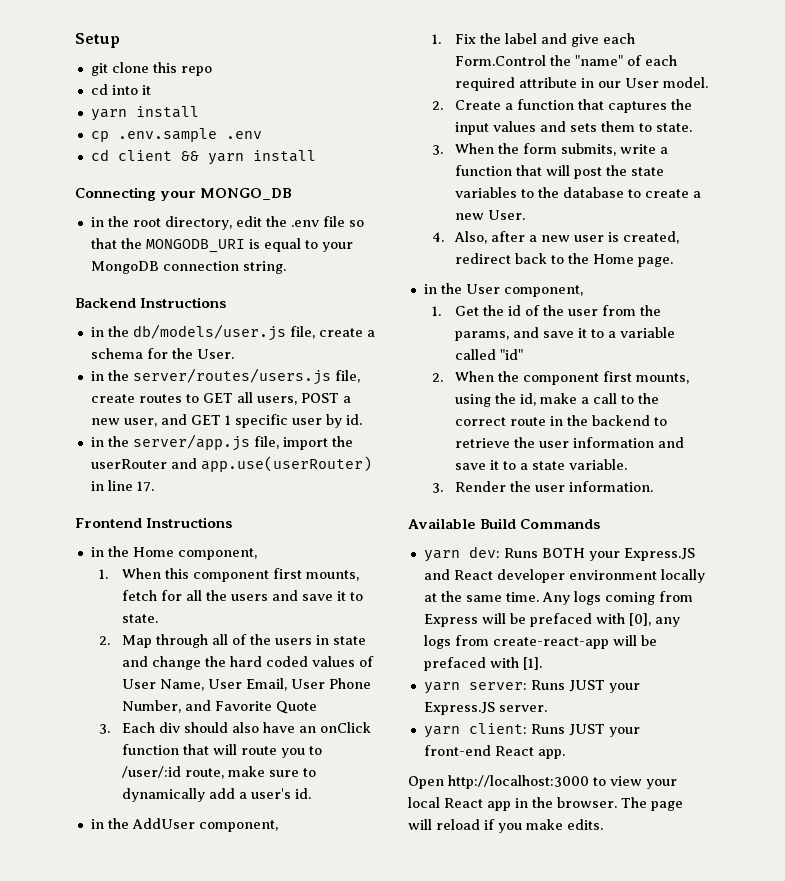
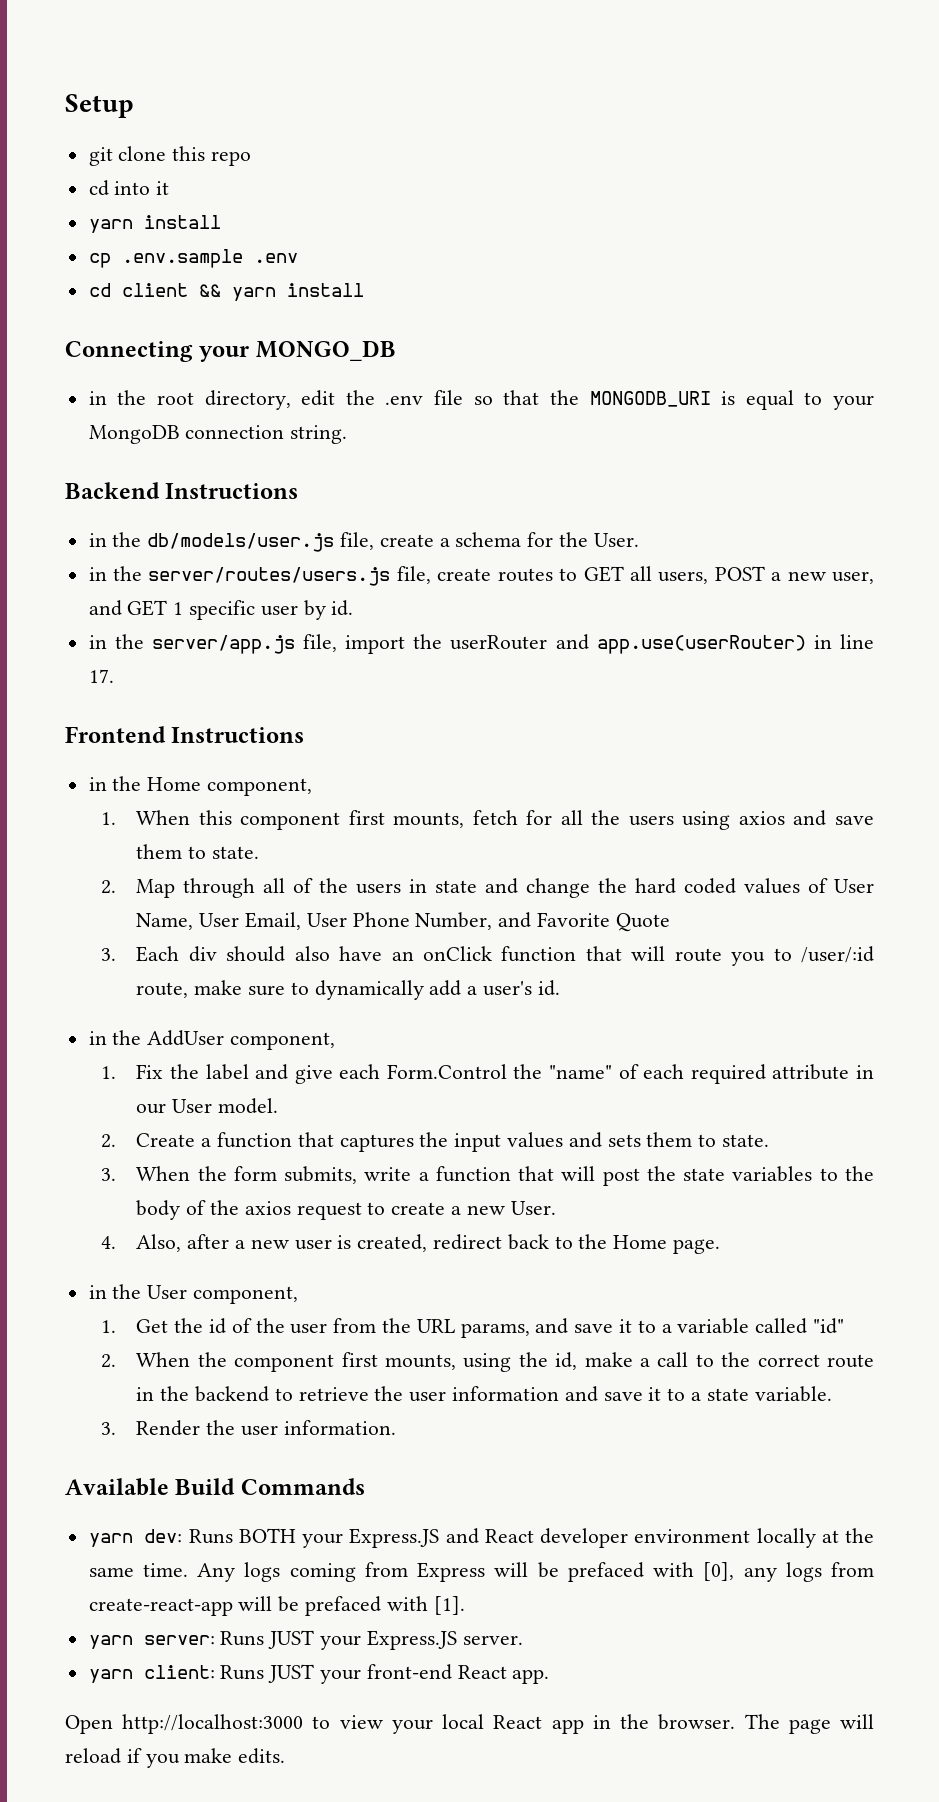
- 1. When this component first mounts, fetch for all the users and save it to state.
+ 1. When this component first mounts, fetch for all the users using axios and save them to state.
- 3. When the form submits, write a function that will post the state variables to the database to create a new User.
+ 3. When the form submits, write a function that will post the state variables to the body of the axios request to create a new User.
- 1. Get the id of the user from the params, and save it to a variable called "id"
+ 1. Get the id of the user from the URL params, and save it to a variable called "id"

